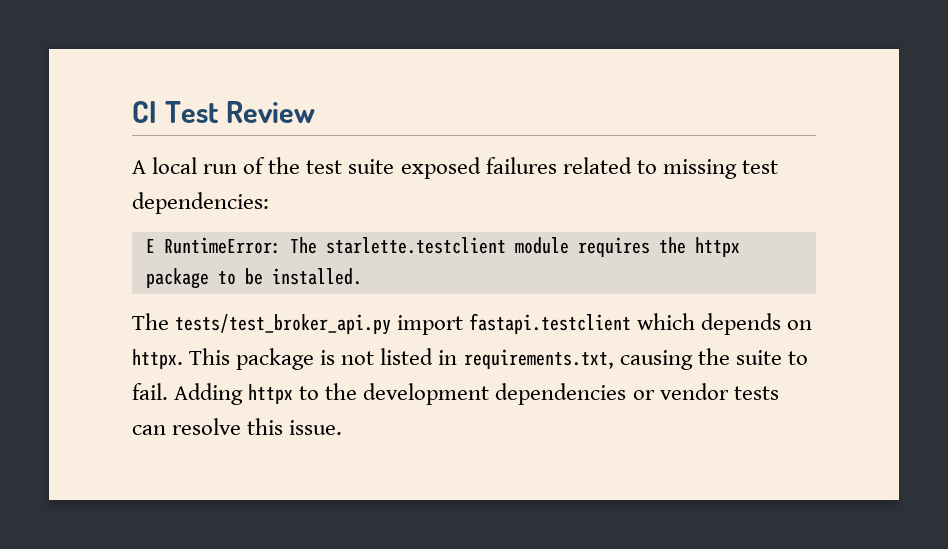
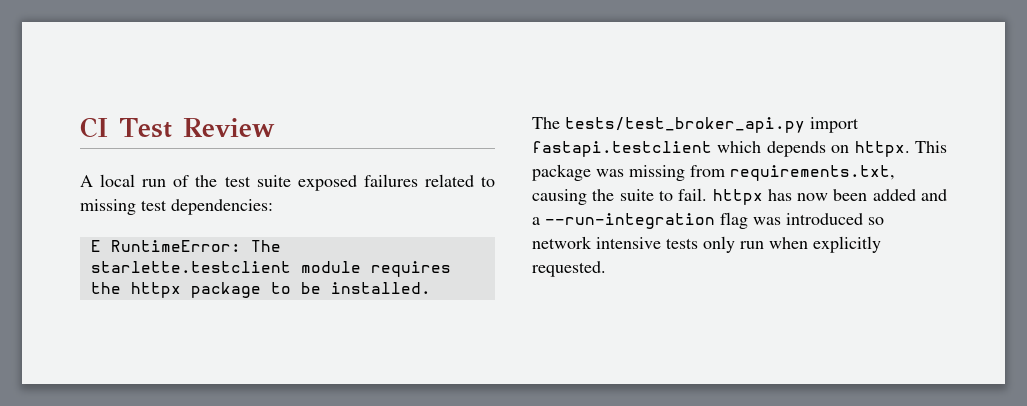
- This package is not listed in requirements.txt, causing the suite to fail. Adding httpx to the development dependencies or vendor tests can resolve this issue.
+ This package was missing from requirements.txt, causing the suite to fail. httpx has now been added and a --run-integration flag was introduced so network intensive tests only run when explicitly requested.

